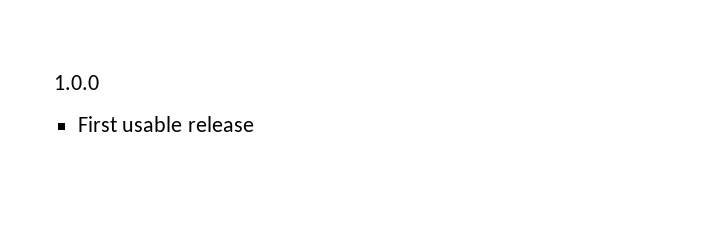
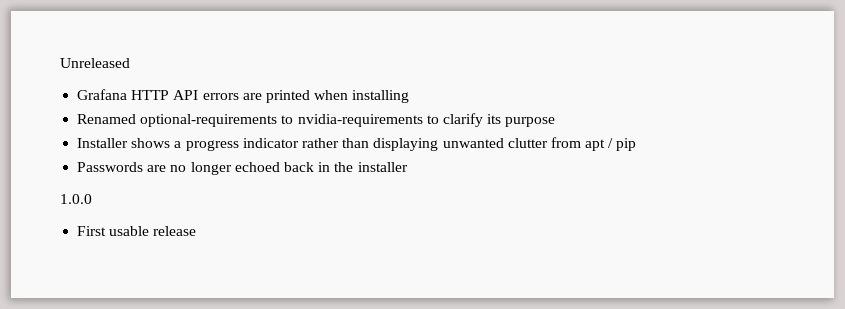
+ Unreleased
+ Grafana HTTP API errors are printed when installing
+ Renamed optional-requirements to nvidia-requirements to clarify its purpose
+ Installer shows a progress indicator rather than displaying unwanted clutter from apt / pip
+ Passwords are no longer echoed back in the installer

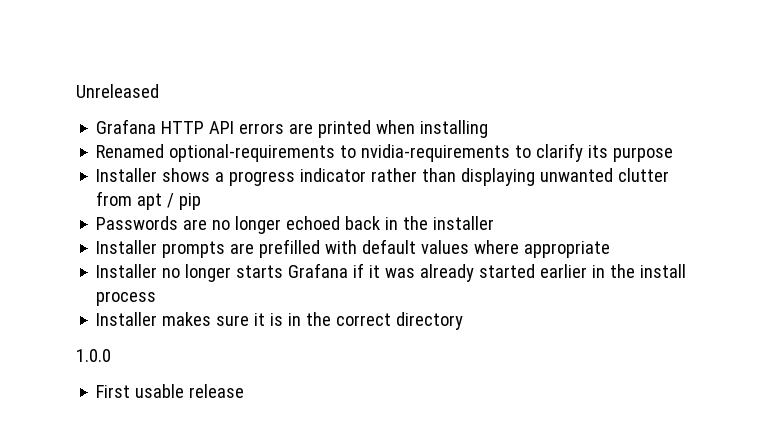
+ Installer prompts are prefilled with default values where appropriate
+ Installer no longer starts Grafana if it was already started earlier in the install process
+ Installer makes sure it is in the correct directory

